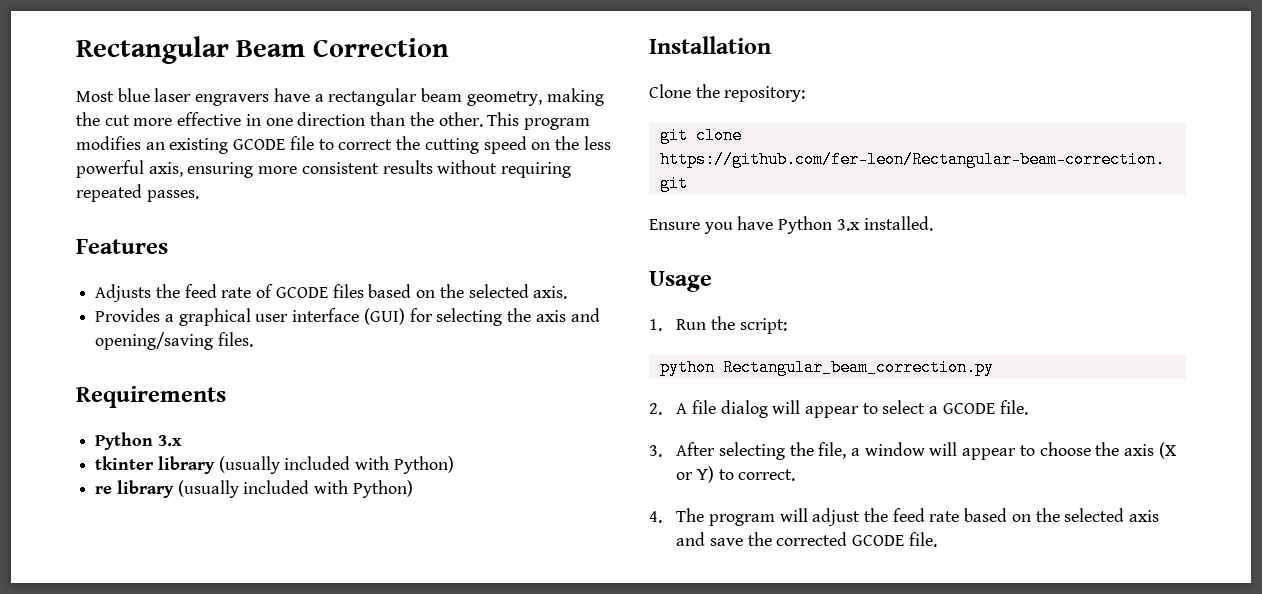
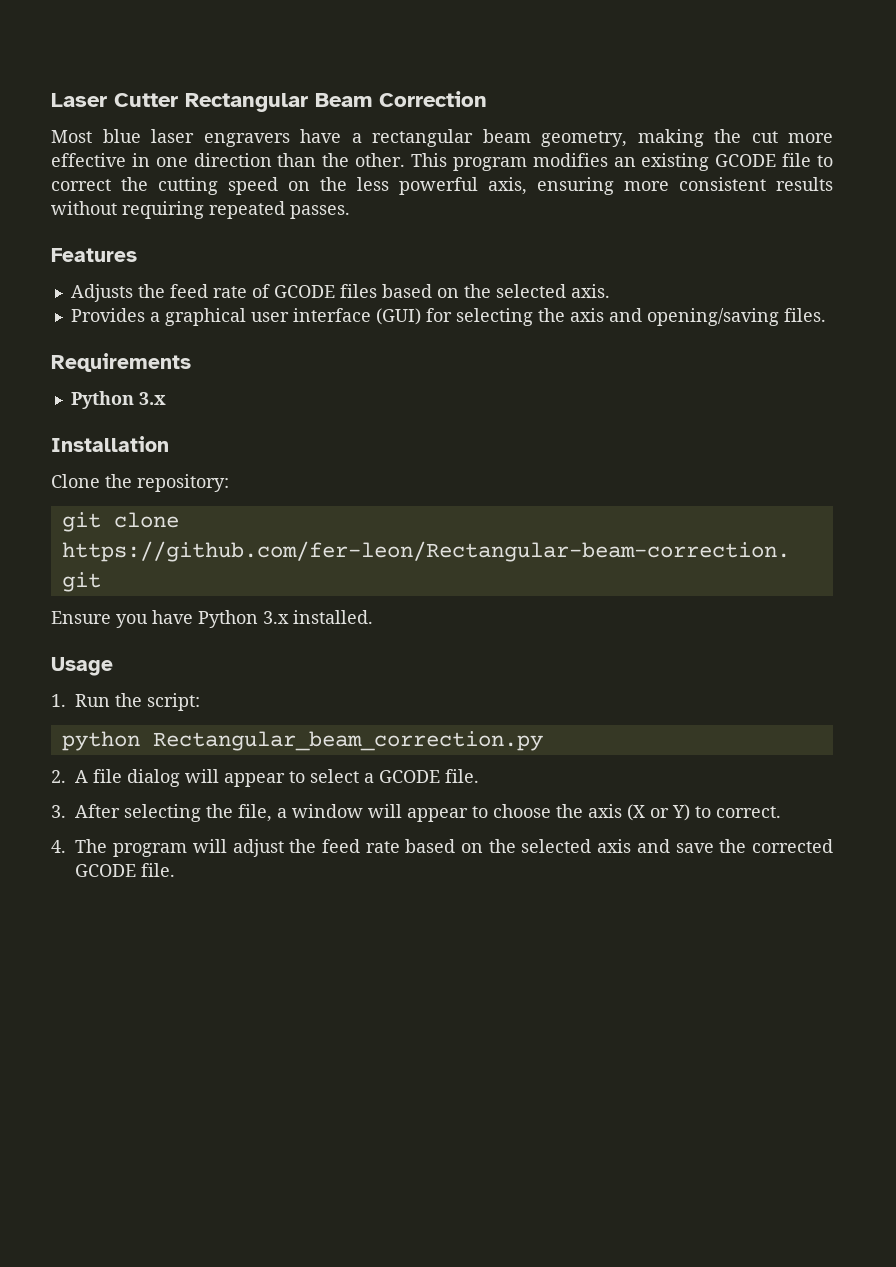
- Rectangular Beam Correction
+ Laser Cutter Rectangular Beam Correction
- tkinter library (usually included with Python)
- re library (usually included with Python)

